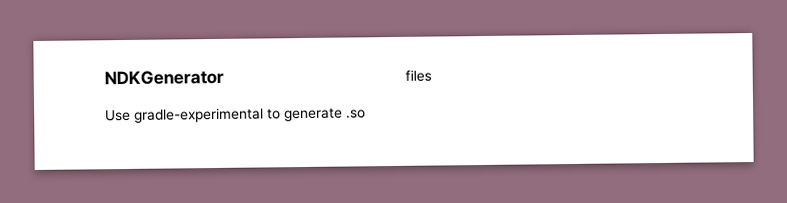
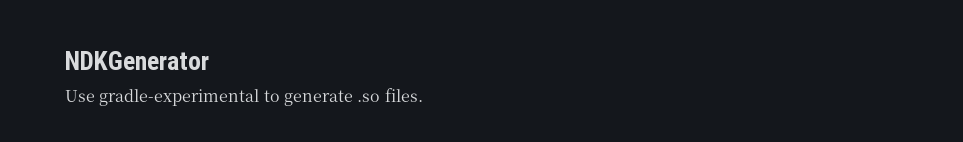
- Use gradle-experimental to generate .so files
+ Use gradle-experimental to generate .so files.

